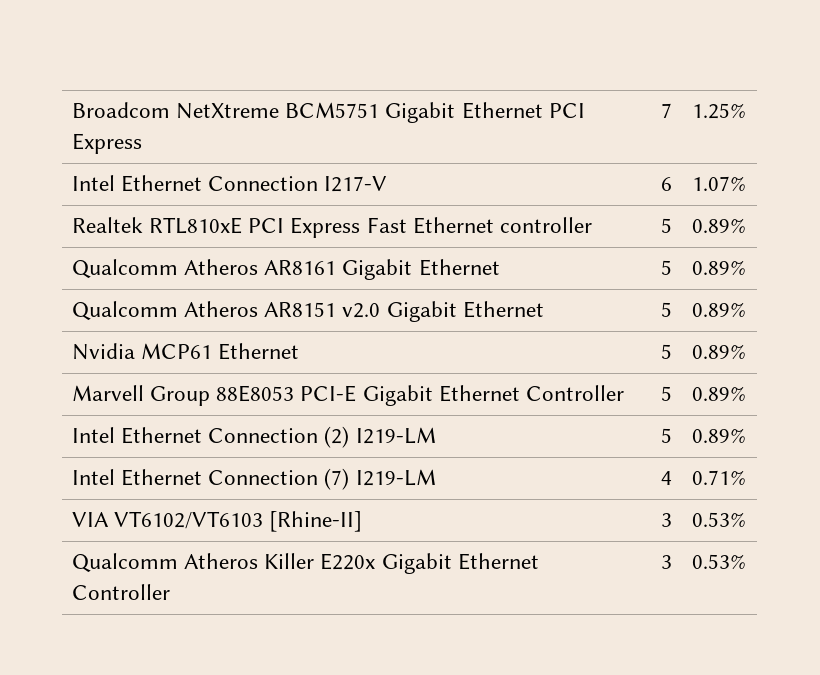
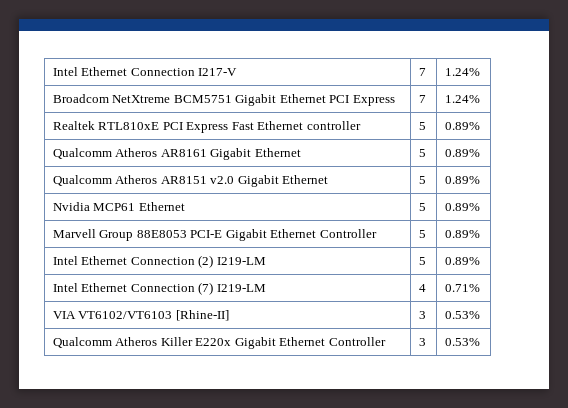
+ Intel Ethernet Connection I217-V | 7 | 1.24%
- Broadcom NetXtreme BCM5751 Gigabit Ethernet PCI Express | 7 | 1.25%
- Intel Ethernet Connection I217-V | 6 | 1.07%
+ Broadcom NetXtreme BCM5751 Gigabit Ethernet PCI Express | 7 | 1.24%

